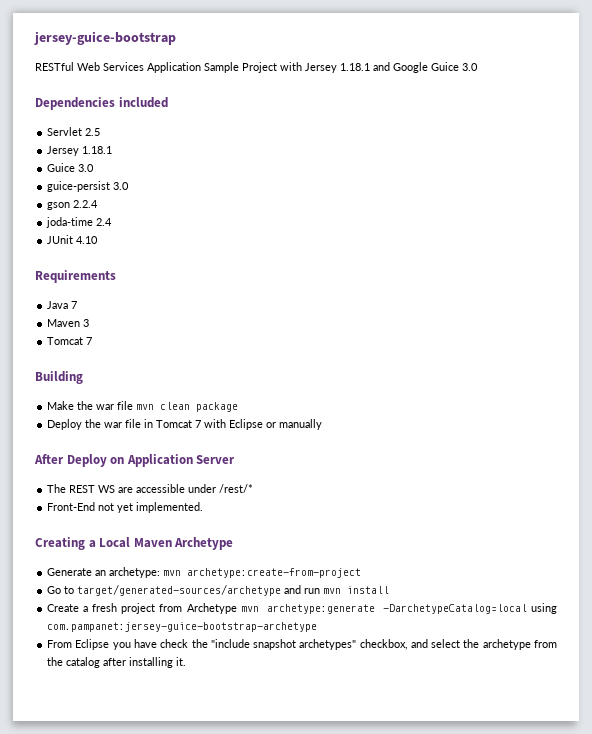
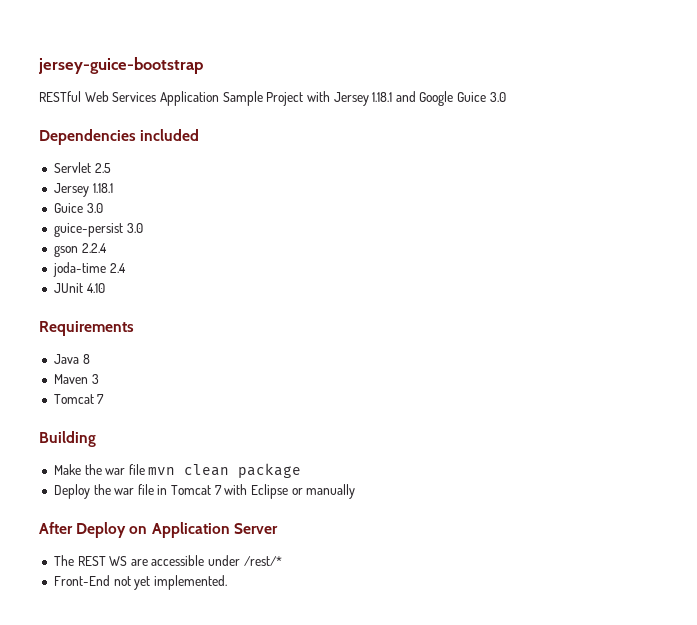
- Java 7
+ Java 8
- Creating a Local Maven Archetype
- Generate an archetype: mvn archetype:create-from-project
- Go to target/generated-sources/archetype and run mvn install
- Create a fresh project from Archetype mvn archetype:generate -DarchetypeCatalog=local using com.pampanet:jersey-guice-bootstrap-archetype
- From Eclipse you have check the "include snapshot archetypes" checkbox, and select the archetype from the catalog after installing it.

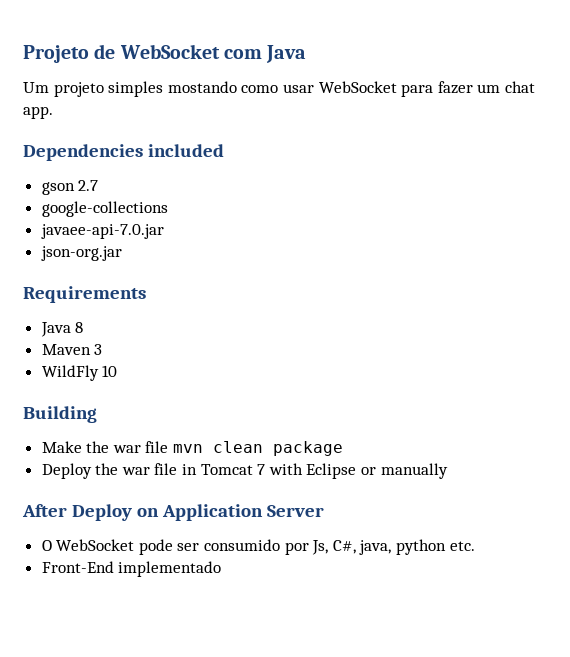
- jersey-guice-bootstrap
- RESTful Web Services Application Sample Project with Jersey 1.18.1 and Google Guice 3.0
+ Projeto de WebSocket com Java
+ Um projeto simples mostando como usar WebSocket para fazer um chat app.
  Dependencies included
- Servlet 2.5
- Jersey 1.18.1
- Guice 3.0
- guice-persist 3.0
- gson 2.2.4
- joda-time 2.4
- JUnit 4.10
+ gson 2.7
+ google-collections
+ javaee-api-7.0.jar
+ json-org.jar
  Maven 3
- Tomcat 7
+ WildFly 10
- The REST WS are accessible under /rest/*
- Front-End not yet implemented.
+ O WebSocket pode ser consumido por Js, C#, java, python etc.
+ Front-End implementado

